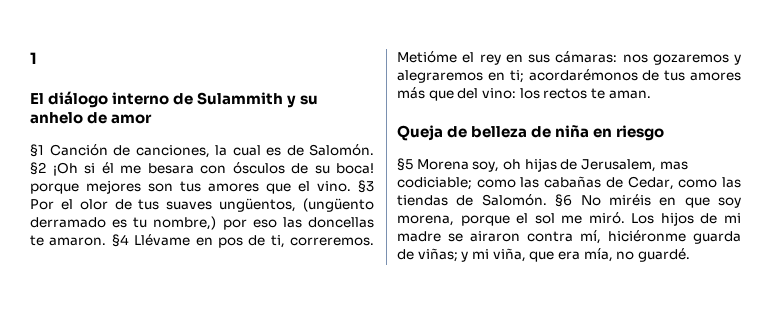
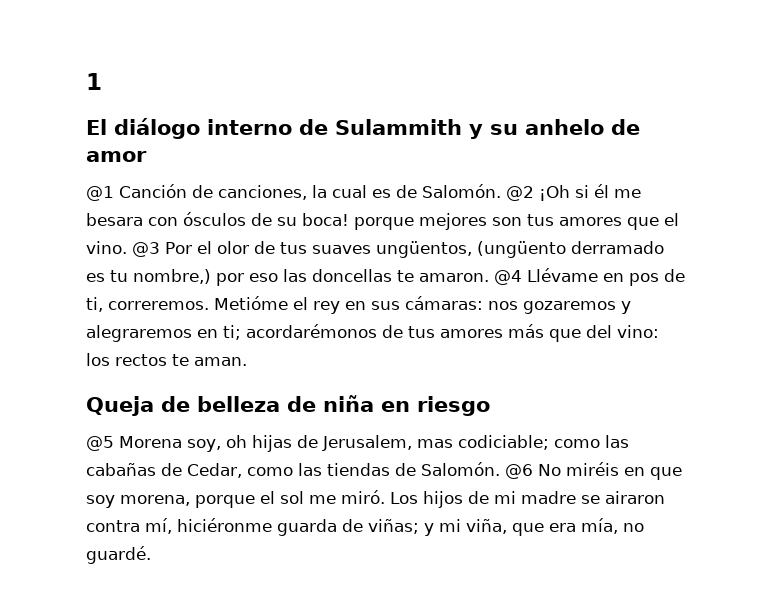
- §1 Canción de canciones, la cual es de Salomón.
+ @1 Canción de canciones, la cual es de Salomón.
- §2 ¡Oh si él me besara con ósculos de su boca! porque mejores son tus amores que el vino.
+ @2 ¡Oh si él me besara con ósculos de su boca! porque mejores son tus amores que el vino.
- §3 Por el olor de tus suaves ungüentos, (ungüento derramado es tu nombre,) por eso las doncellas te amaron.
+ @3 Por el olor de tus suaves ungüentos, (ungüento derramado es tu nombre,) por eso las doncellas te amaron.
- §4 Llévame en pos de ti, correremos.
+ @4 Llévame en pos de ti, correremos.
- §5 Morena soy, oh hijas de Jerusalem, mas codiciable; como las cabañas de Cedar, como las tiendas de Salomón.
+ @5 Morena soy, oh hijas de Jerusalem, mas codiciable; como las cabañas de Cedar, como las tiendas de Salomón.
- §6 No miréis en que soy morena, porque el sol me miró.
+ @6 No miréis en que soy morena, porque el sol me miró.

